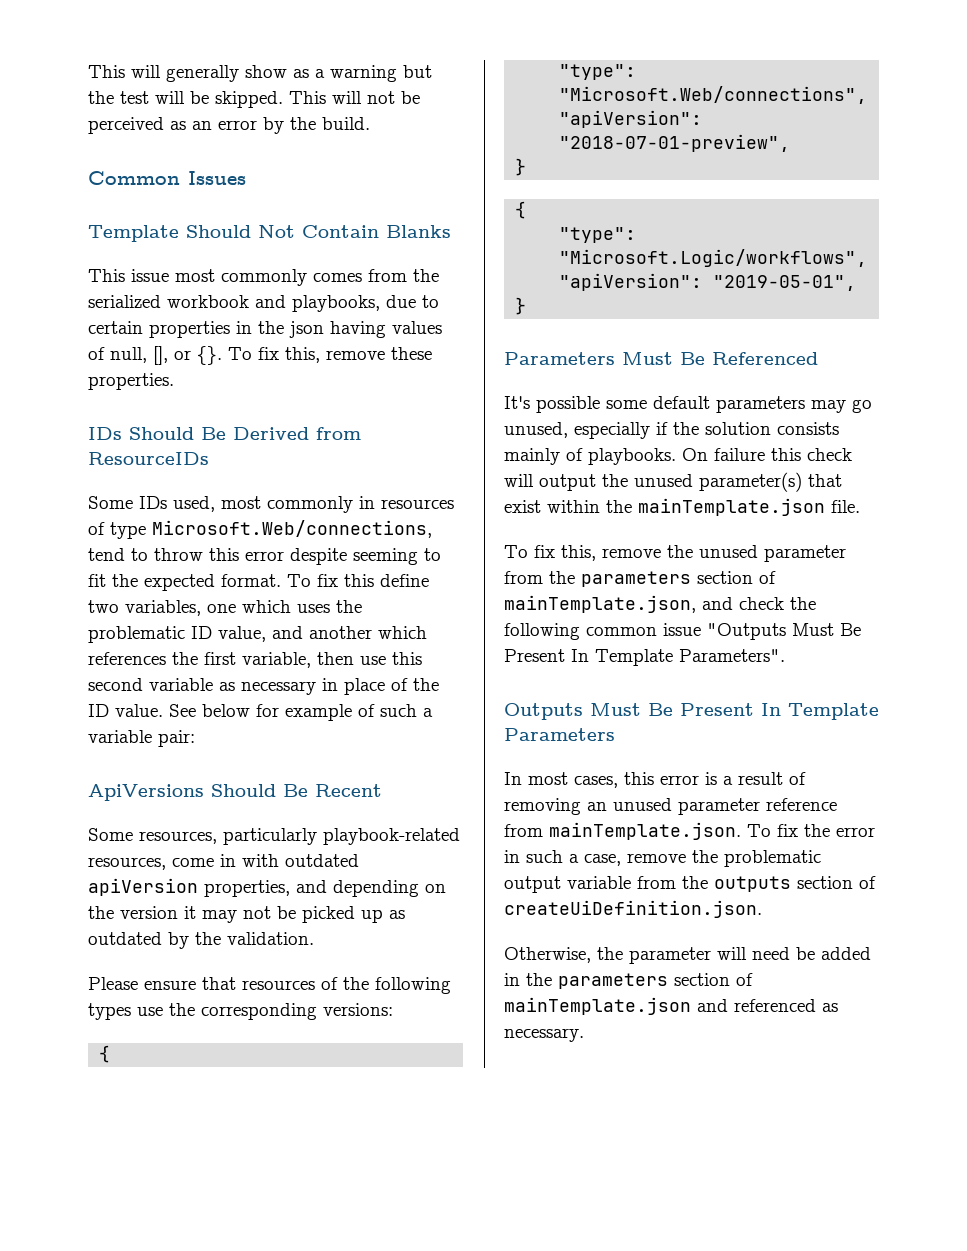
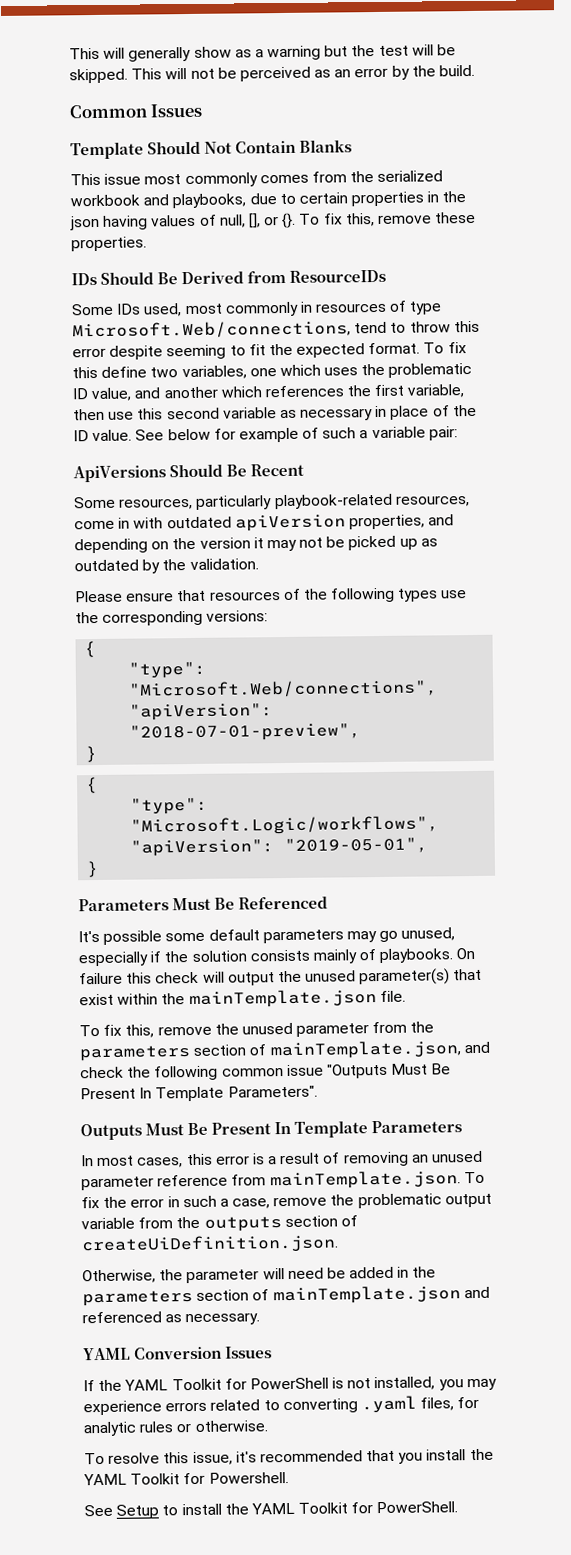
+ YAML Conversion Issues
+ If the YAML Toolkit for PowerShell is not installed, you may experience errors related to converting .yaml files, for analytic rules or otherwise.
+ To resolve this issue, it's recommended that you install the YAML Toolkit for Powershell.
+ See Setup to install the YAML Toolkit for PowerShell.

